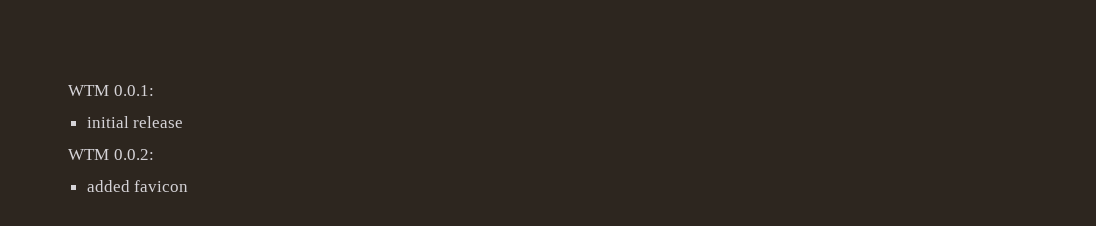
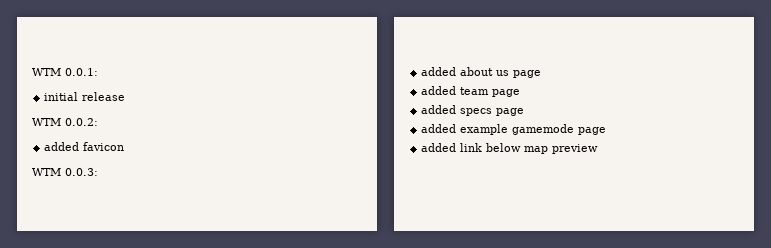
+ WTM 0.0.3:
+ added about us page
+ added team page
+ added specs page
+ added example gamemode page
+ added link below map preview

